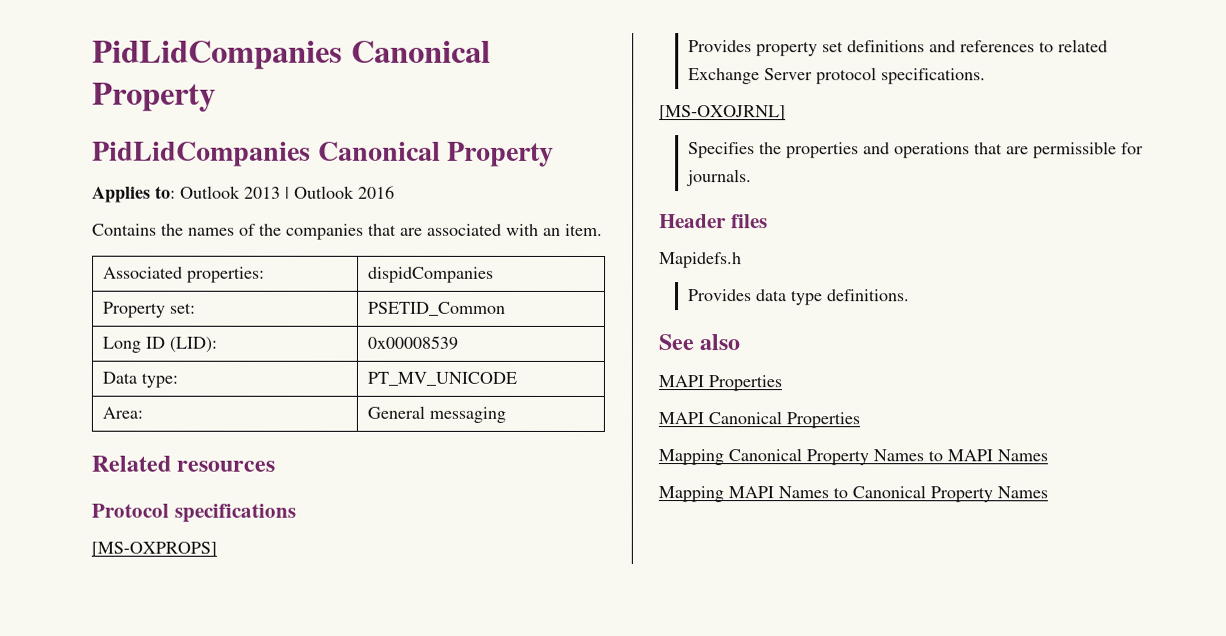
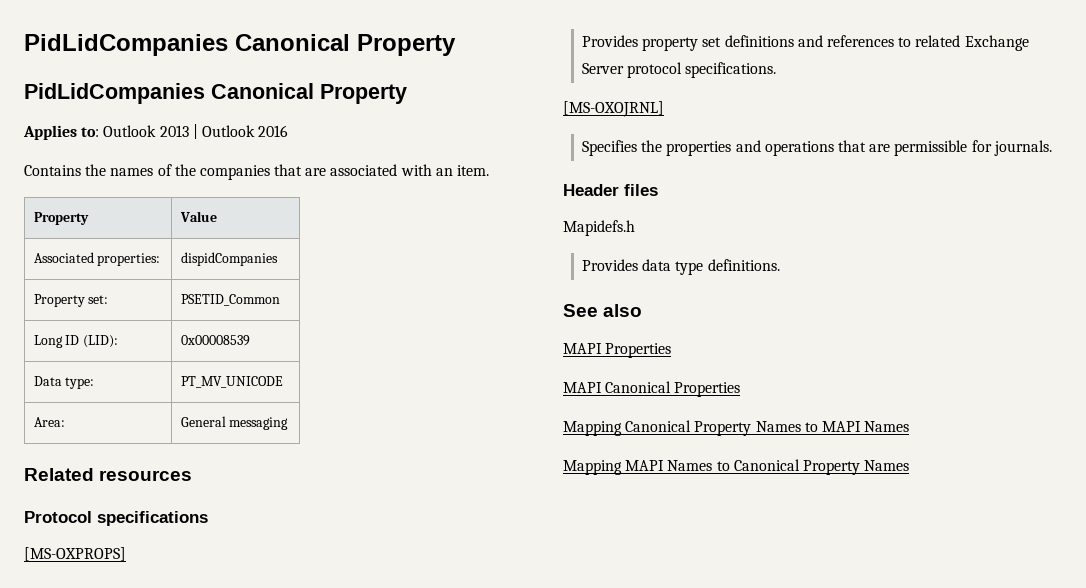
+ Property | Value

